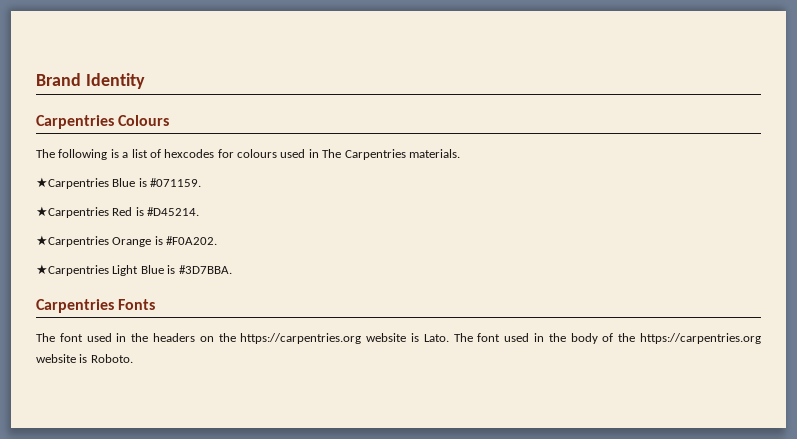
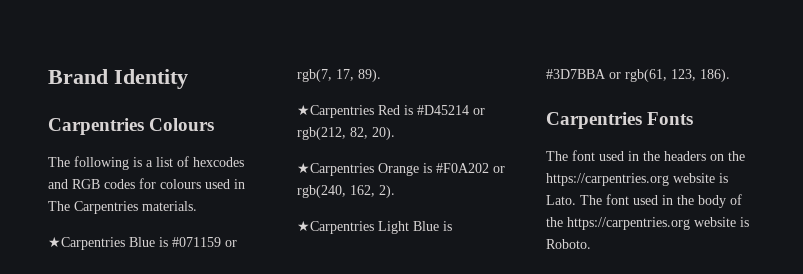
- The following is a list of hexcodes for colours used in The Carpentries materials.
+ The following is a list of hexcodes and RGB codes for colours used in The Carpentries materials.
- ★Carpentries Blue is #071159.
- ★Carpentries Red is #D45214.
- ★Carpentries Orange is #F0A202.
+ ★Carpentries Blue is #071159 or rgb(7, 17, 89).
+ ★Carpentries Red is #D45214 or rgb(212, 82, 20).
+ ★Carpentries Orange is #F0A202 or rgb(240, 162, 2).
- ★Carpentries Light Blue is #3D7BBA.
+ ★Carpentries Light Blue is #3D7BBA or rgb(61, 123, 186).

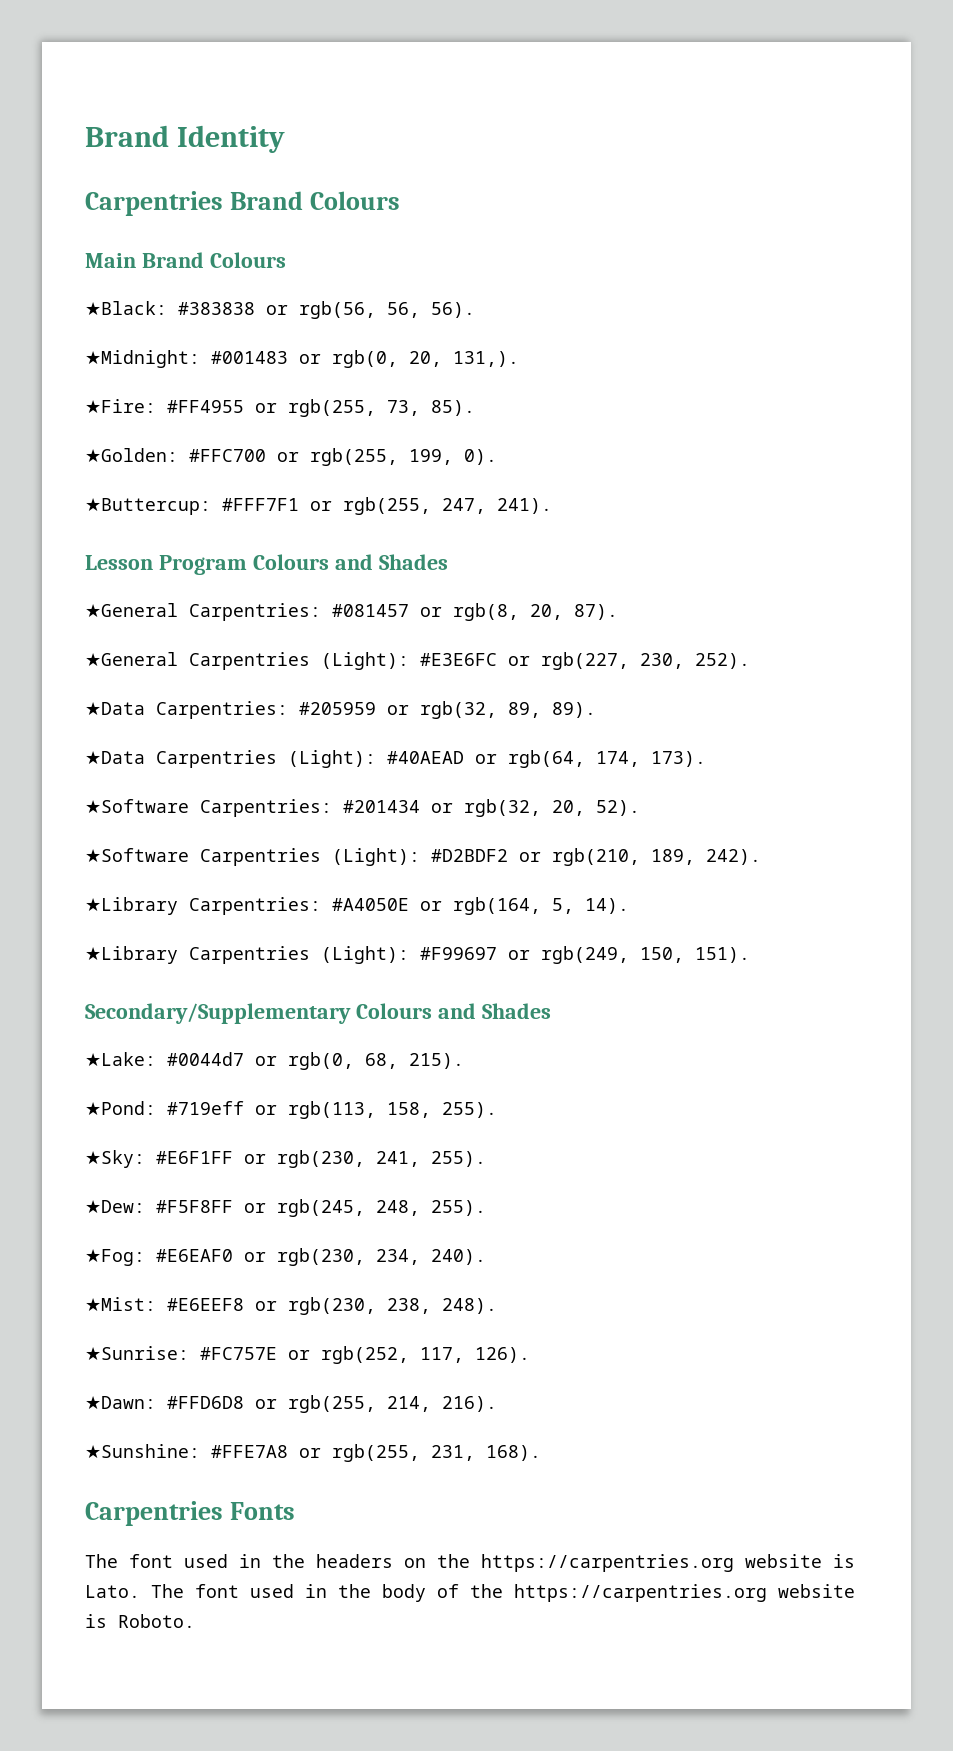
- Carpentries Colours
- The following is a list of hexcodes and RGB codes for colours used in The Carpentries materials.
- ★Carpentries Blue is #071159 or rgb(7, 17, 89).
- ★Carpentries Red is #D45214 or rgb(212, 82, 20).
- ★Carpentries Orange is #F0A202 or rgb(240, 162, 2).
- ★Carpentries Light Blue is #3D7BBA or rgb(61, 123, 186).
+ Carpentries Brand Colours
+ Main Brand Colours
+ ★Black: #383838 or rgb(56, 56, 56).
+ ★Midnight: #001483 or rgb(0, 20, 131,).
+ ★Fire: #FF4955 or rgb(255, 73, 85).
+ ★Golden: #FFC700 or rgb(255, 199, 0).
+ ★Buttercup: #FFF7F1 or rgb(255, 247, 241).
+ Lesson Program Colours and Shades
+ ★General Carpentries: #081457 or rgb(8, 20, 87).
+ ★General Carpentries (Light): #E3E6FC or rgb(227, 230, 252).
+ ★Data Carpentries: #205959 or rgb(32, 89, 89).
+ ★Data Carpentries (Light): #40AEAD or rgb(64, 174, 173).
+ ★Software Carpentries: #201434 or rgb(32, 20, 52).
+ ★Software Carpentries (Light): #D2BDF2 or rgb(210, 189, 242).
+ ★Library Carpentries: #A4050E or rgb(164, 5, 14).
+ ★Library Carpentries (Light): #F99697 or rgb(249, 150, 151).
+ Secondary/Supplementary Colours and Shades
+ ★Lake: #0044d7 or rgb(0, 68, 215).
+ ★Pond: #719eff or rgb(113, 158, 255).
+ ★Sky: #E6F1FF or rgb(230, 241, 255).
+ ★Dew: #F5F8FF or rgb(245, 248, 255).
+ ★Fog: #E6EAF0 or rgb(230, 234, 240).
+ ★Mist: #E6EEF8 or rgb(230, 238, 248).
+ ★Sunrise: #FC757E or rgb(252, 117, 126).
+ ★Dawn: #FFD6D8 or rgb(255, 214, 216).
+ ★Sunshine: #FFE7A8 or rgb(255, 231, 168).

